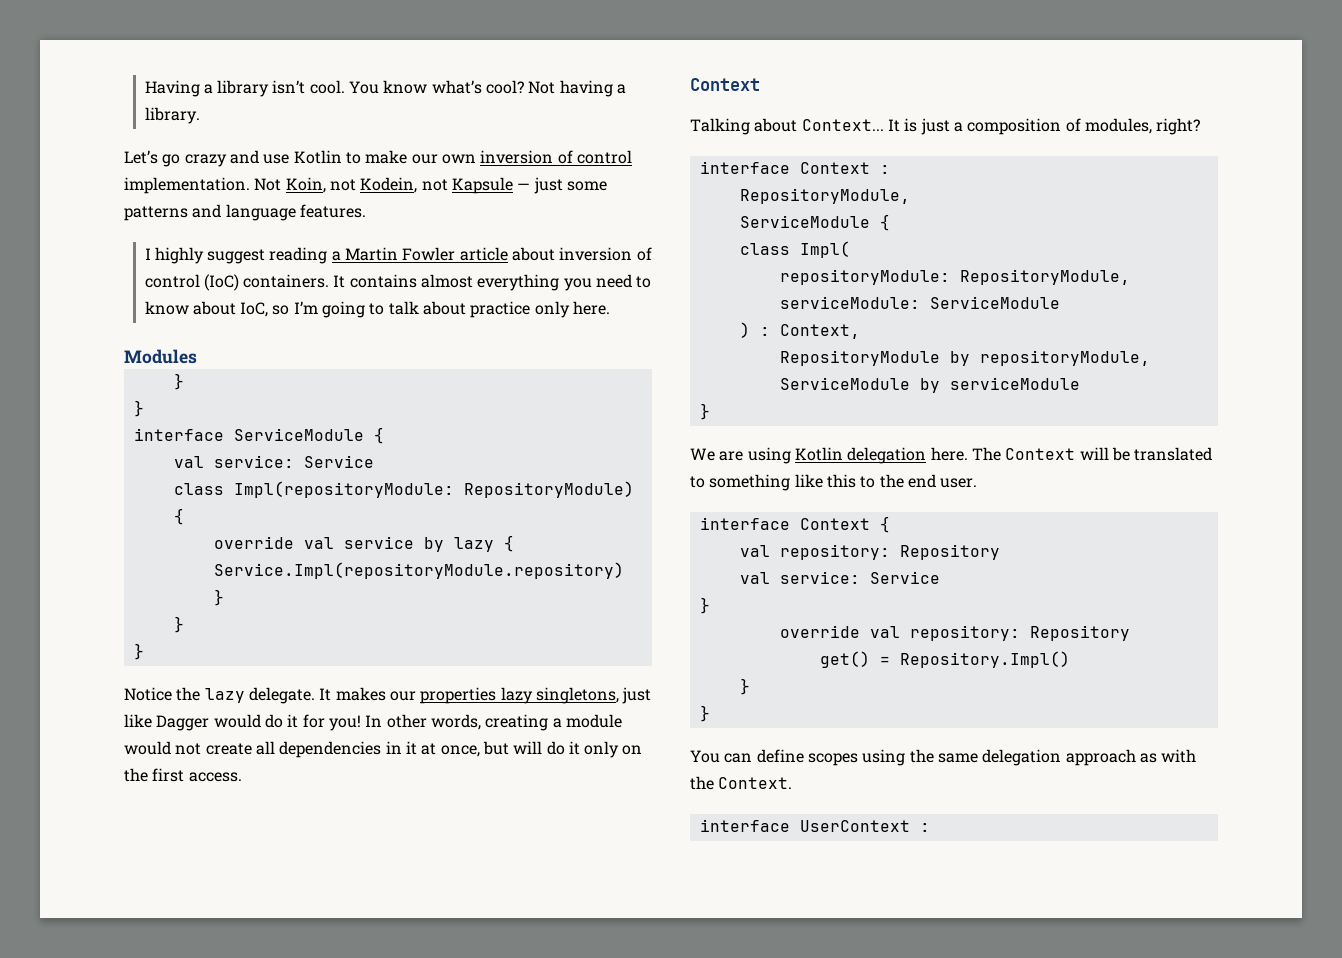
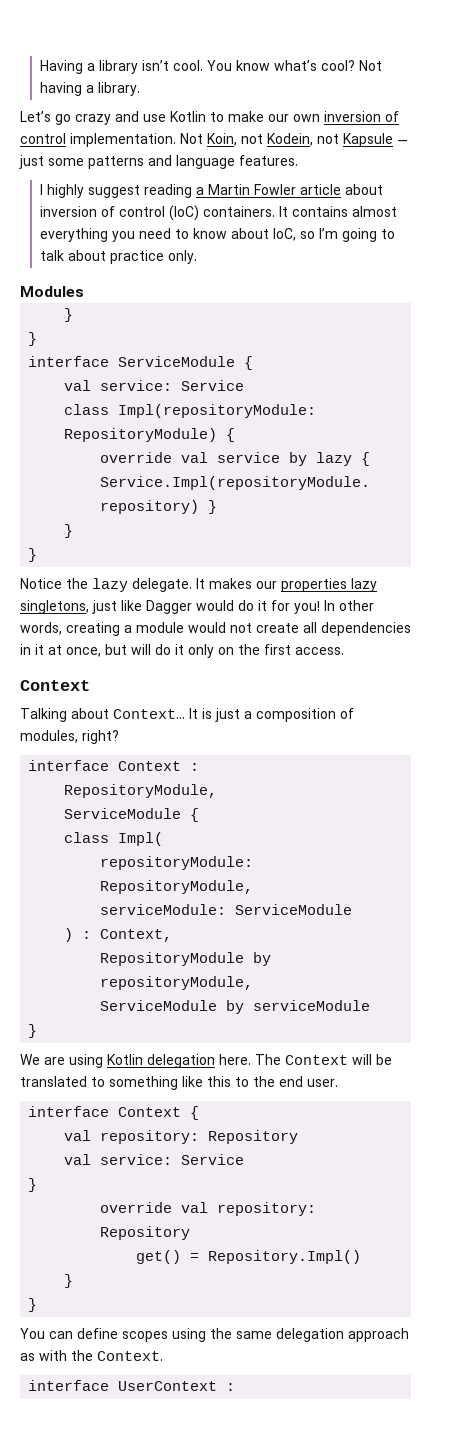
- It contains almost everything you need to know about IoC, so I’m going to talk about practice only here.
+ It contains almost everything you need to know about IoC, so I’m going to talk about practice only.

